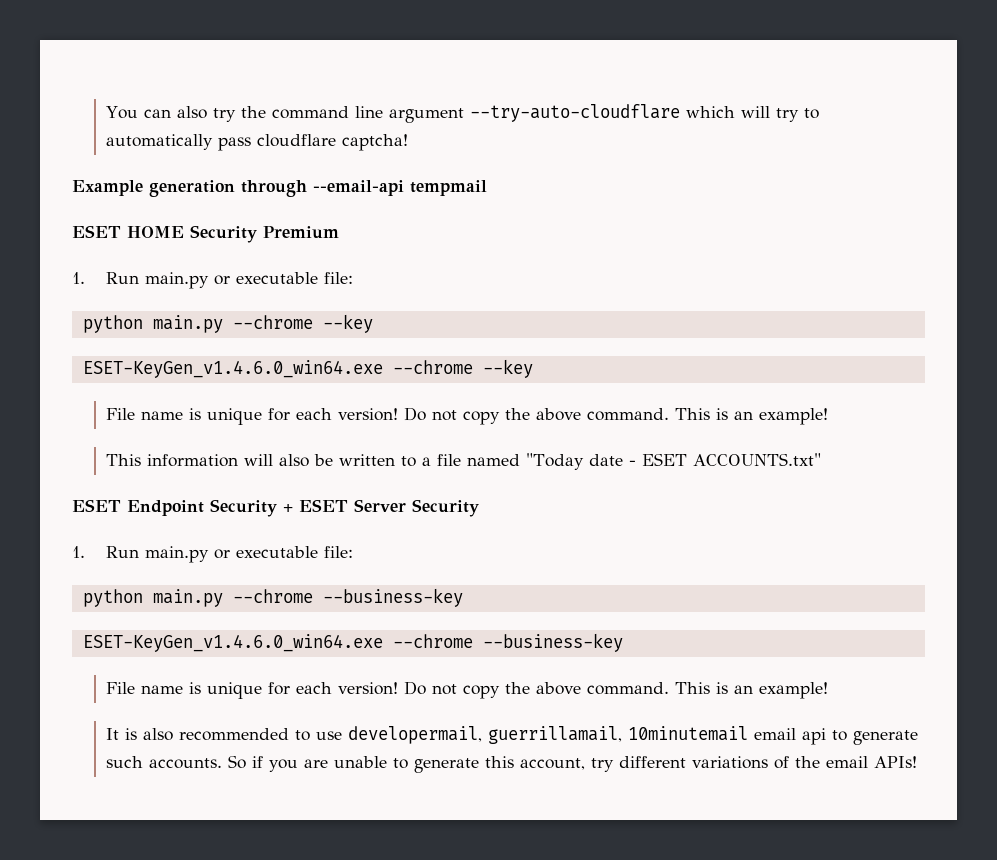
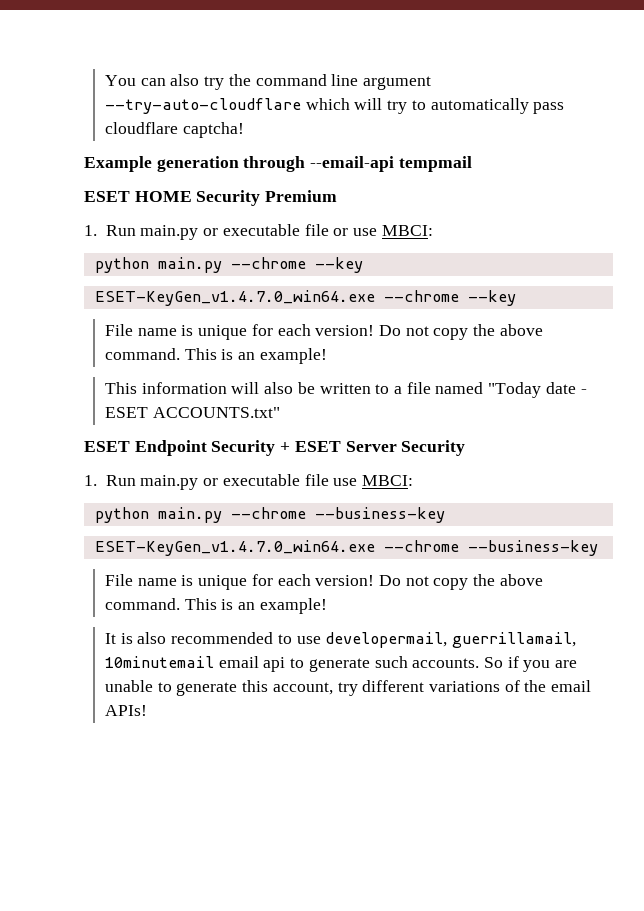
  ESET HOME Security Premium
- 1. Run main.py or executable file:
+ 1. Run main.py or executable file or use MBCI:
- ESET-KeyGen_v1.4.6.0_win64.exe --chrome --key
+ ESET-KeyGen_v1.4.7.0_win64.exe --chrome --key
  ESET Endpoint Security + ESET Server Security
- 1. Run main.py or executable file:
+ 1. Run main.py or executable file use MBCI:
- ESET-KeyGen_v1.4.6.0_win64.exe --chrome --business-key
+ ESET-KeyGen_v1.4.7.0_win64.exe --chrome --business-key

